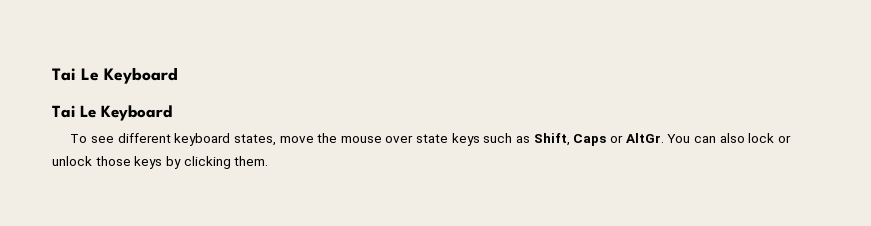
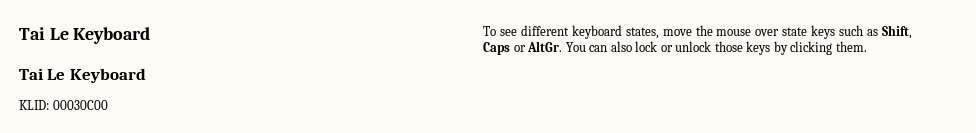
+ KLID: 00030C00

